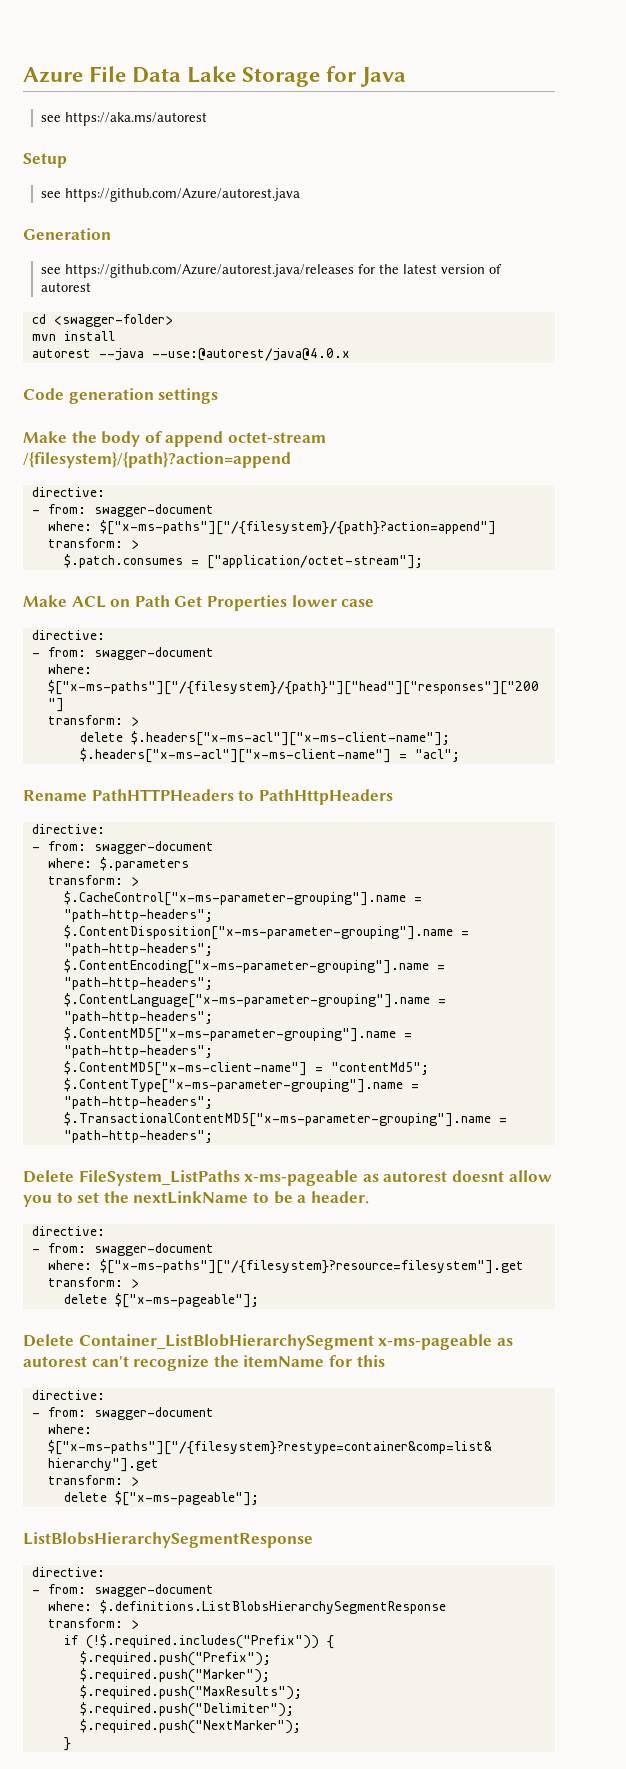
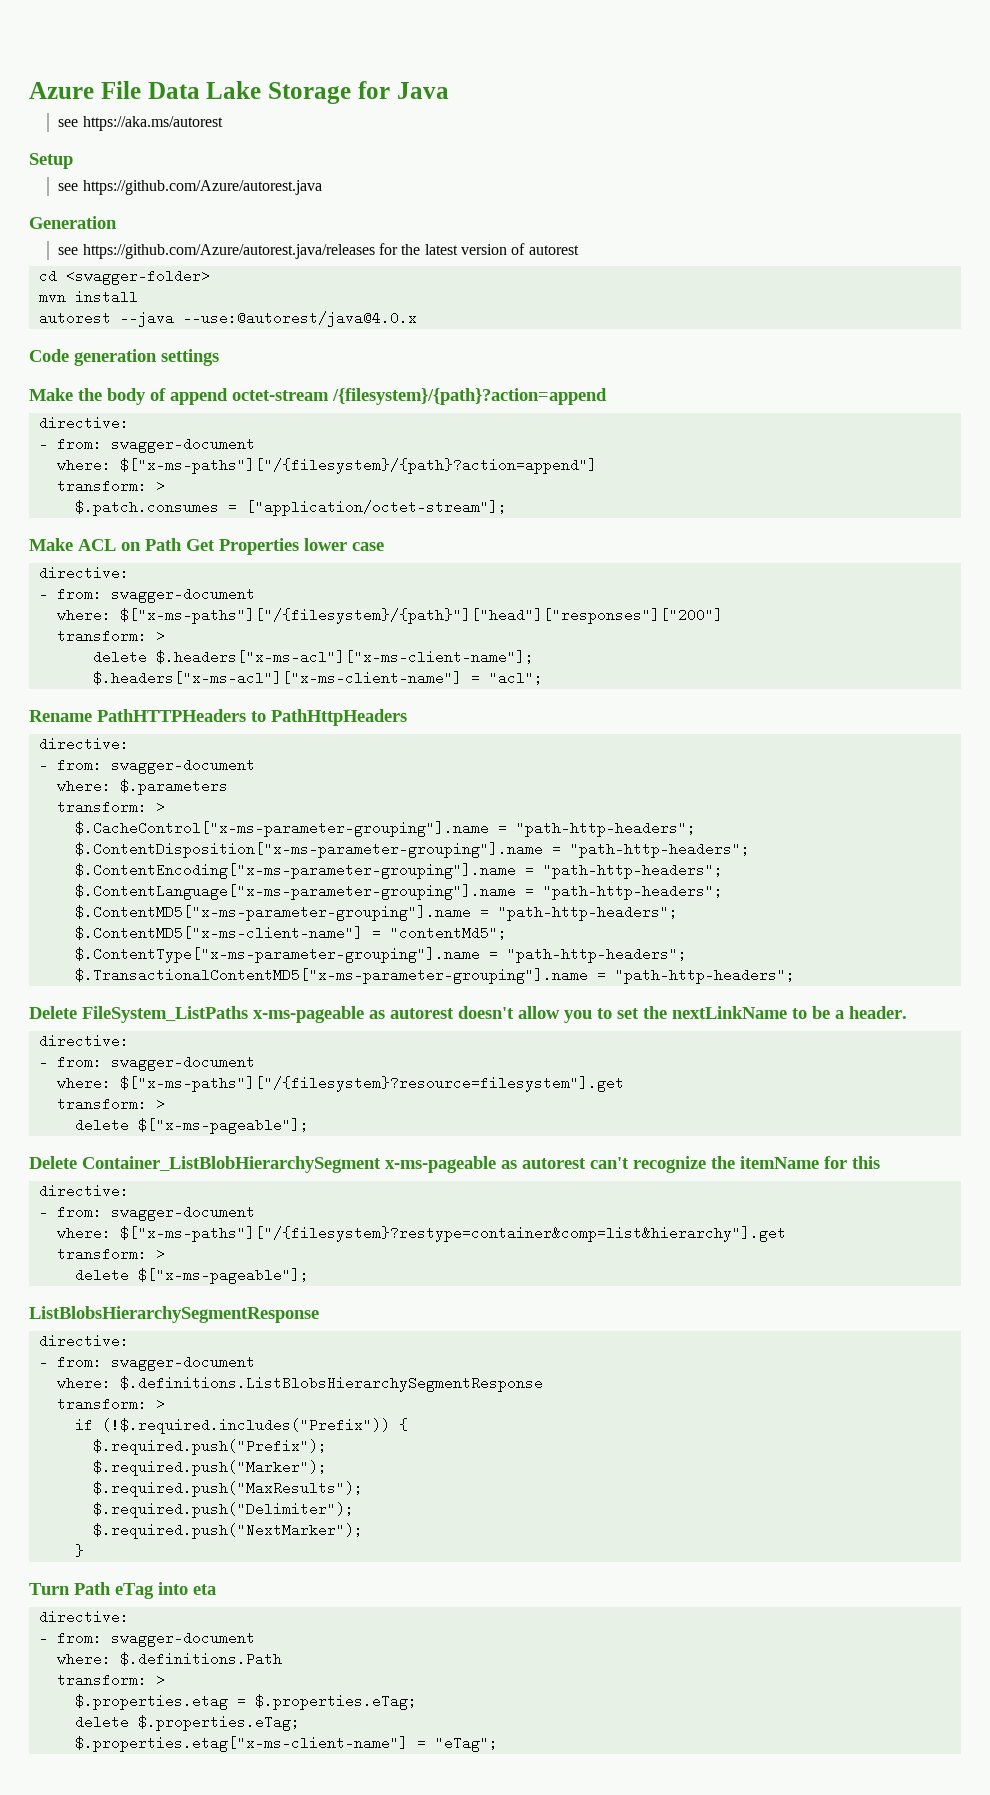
- Delete FileSystem_ListPaths x-ms-pageable as autorest doesnt allow you to set the nextLinkName to be a header.
+ Delete FileSystem_ListPaths x-ms-pageable as autorest doesn't allow you to set the nextLinkName to be a header.
+ Turn Path eTag into eta
+ directive:
+ - from: swagger-document
+ where: $.definitions.Path
+ transform: >
+ $.properties.etag = $.properties.eTag;
+ delete $.properties.eTag;
+ $.properties.etag["x-ms-client-name"] = "eTag";

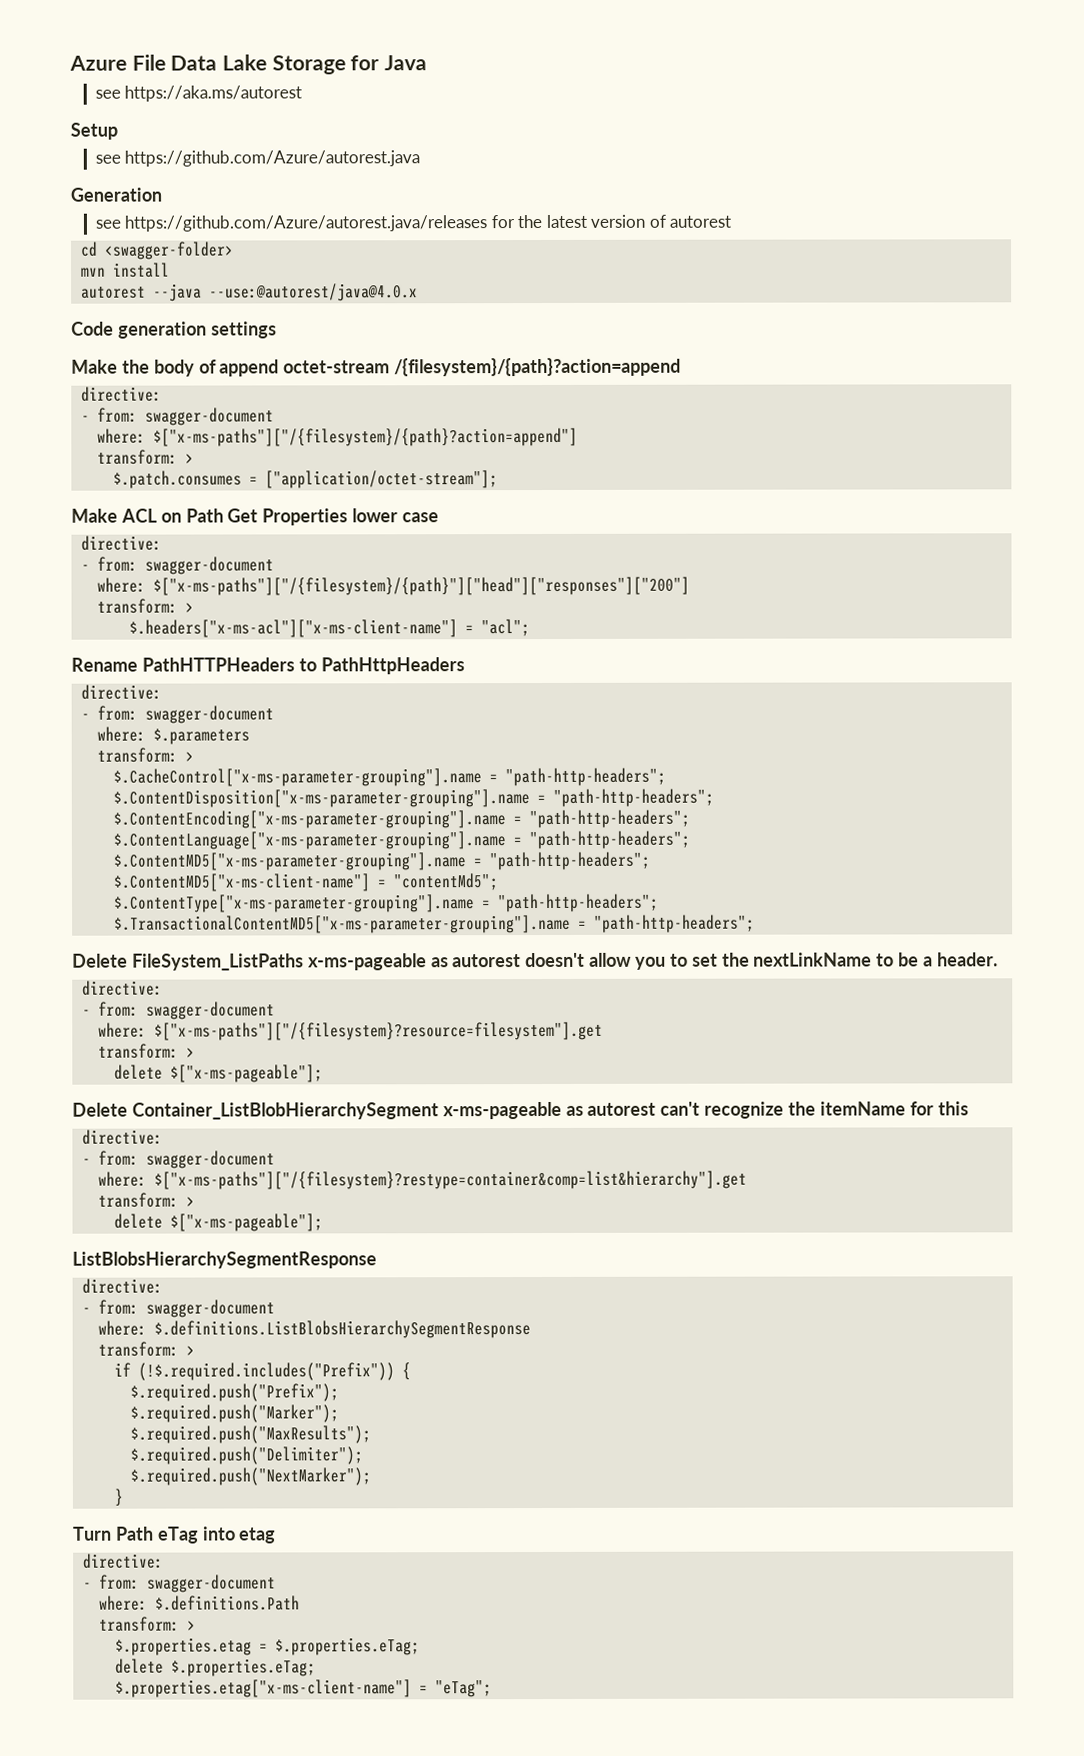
- delete $.headers["x-ms-acl"]["x-ms-client-name"];
- Turn Path eTag into eta
+ Turn Path eTag into etag

